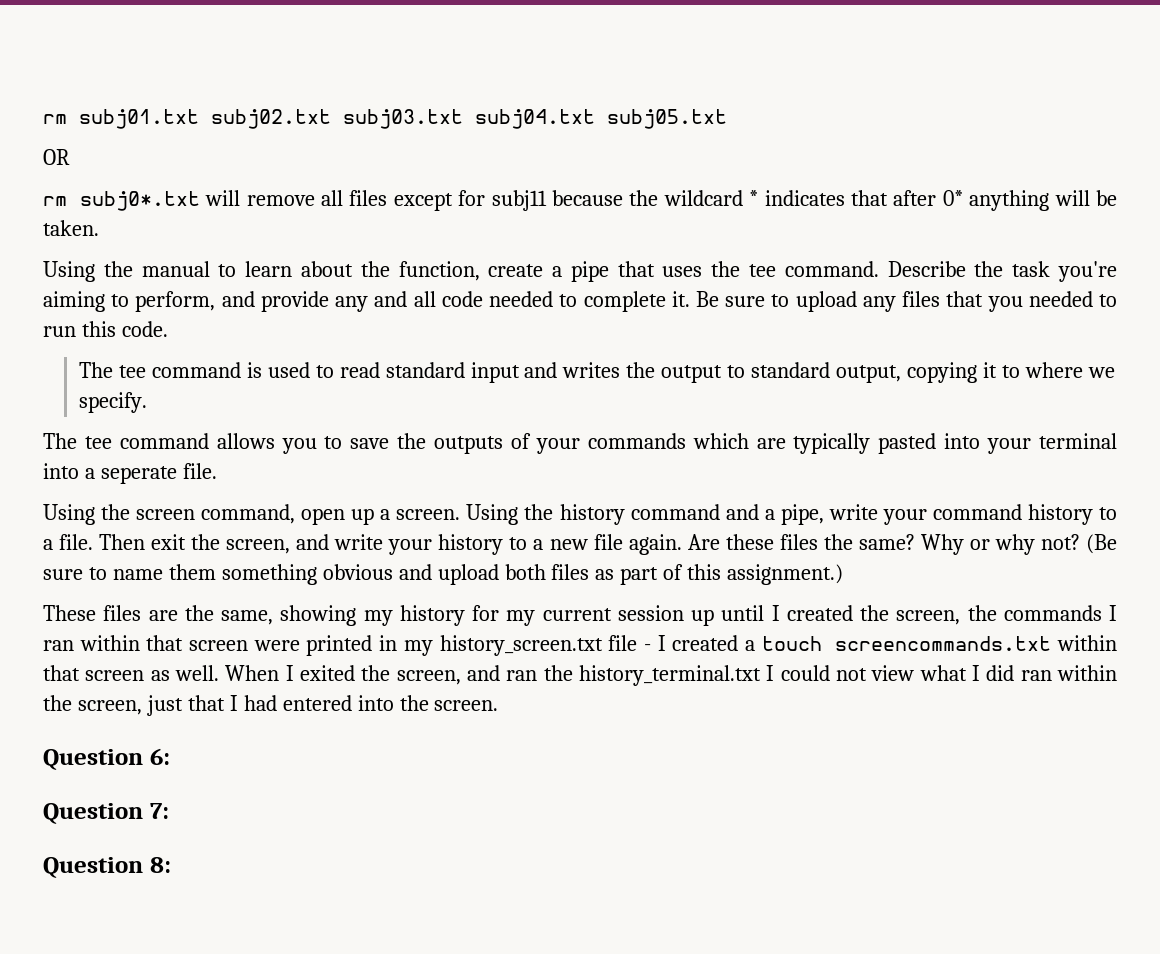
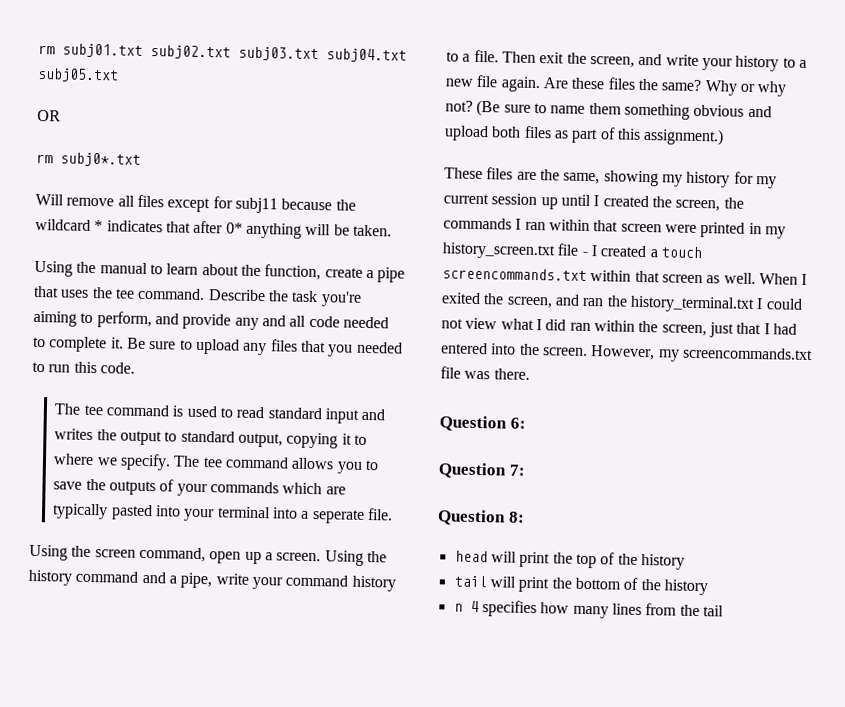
- rm subj0*.txt will remove all files except for subj11 because the wildcard * indicates that after 0* anything will be taken.
+ rm subj0*.txt
+ Will remove all files except for subj11 because the wildcard * indicates that after 0* anything will be taken.
- The tee command is used to read standard input and writes the output to standard output, copying it to where we specify.
- The tee command allows you to save the outputs of your commands which are typically pasted into your terminal into a seperate file.
+ The tee command is used to read standard input and writes the output to standard output, copying it to where we specify. The tee command allows you to save the outputs of your commands which are typically pasted into your terminal into a seperate file.
+ However, my screencommands.txt file was there.
+ head will print the top of the history
+ tail will print the bottom of the history
+ n 4 specifies how many lines from the tail

